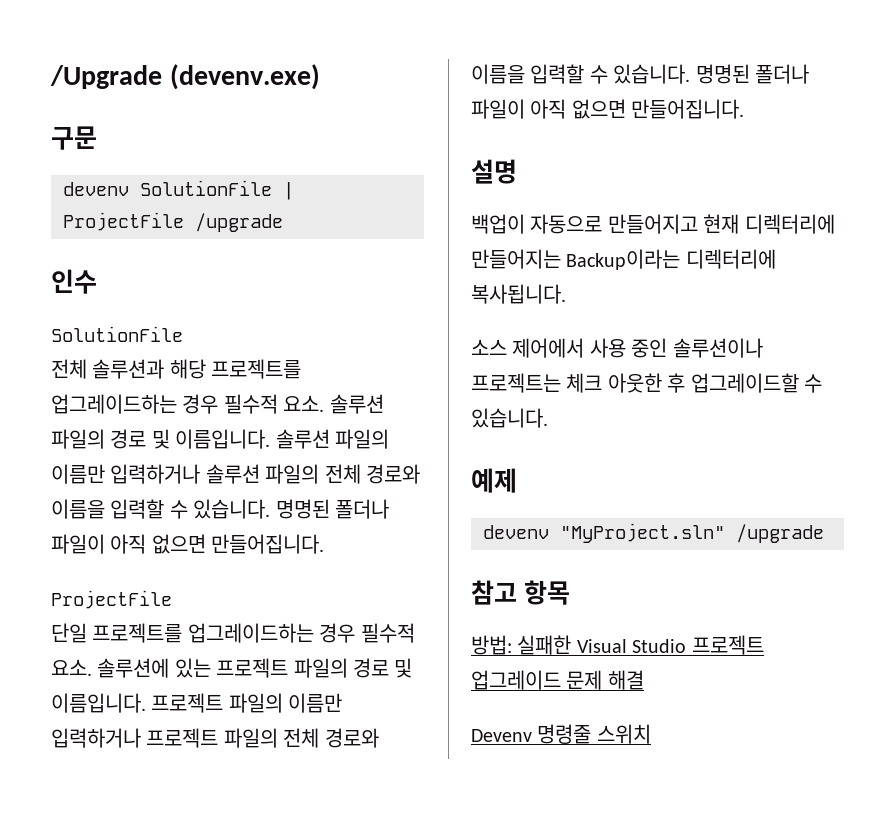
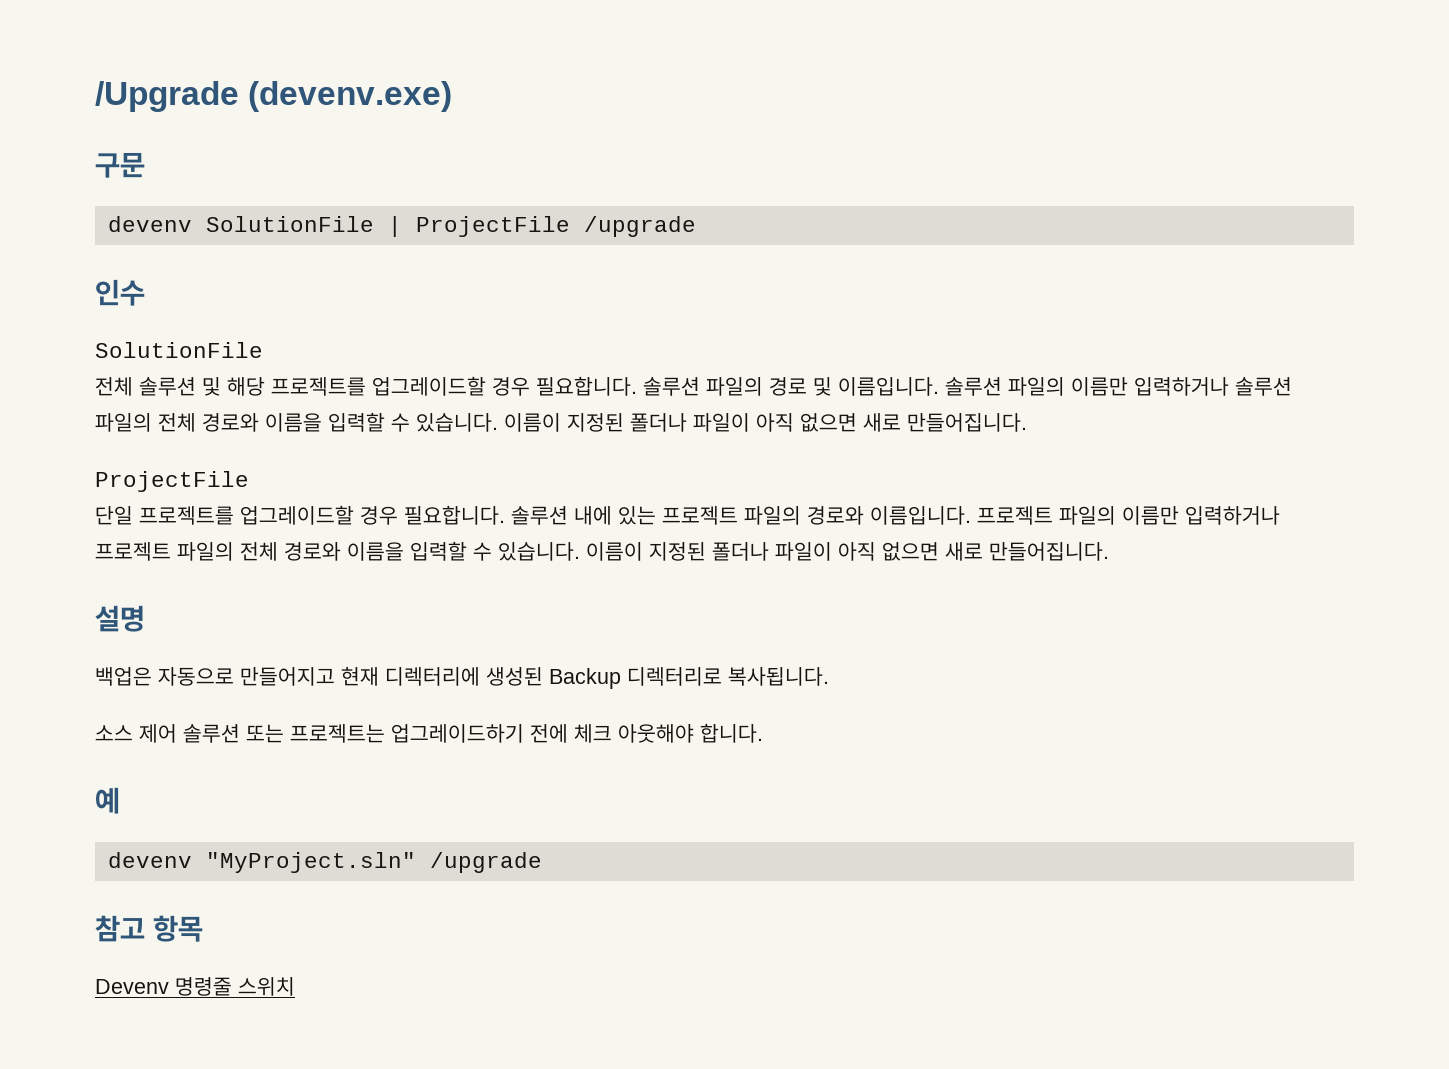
- 전체 솔루션과 해당 프로젝트를 업그레이드하는 경우 필수적 요소.
+ 전체 솔루션 및 해당 프로젝트를 업그레이드할 경우 필요합니다.
- 솔루션 파일의 이름만 입력하거나 솔루션 파일의 전체 경로와 이름을 입력할 수 있습니다. 명명된 폴더나 파일이 아직 없으면 만들어집니다.
+ 솔루션 파일의 이름만 입력하거나 솔루션 파일의 전체 경로와 이름을 입력할 수 있습니다. 이름이 지정된 폴더나 파일이 아직 없으면 새로 만들어집니다.
- 단일 프로젝트를 업그레이드하는 경우 필수적 요소. 솔루션에 있는 프로젝트 파일의 경로 및 이름입니다.
+ 단일 프로젝트를 업그레이드할 경우 필요합니다. 솔루션 내에 있는 프로젝트 파일의 경로와 이름입니다.
- 프로젝트 파일의 이름만 입력하거나 프로젝트 파일의 전체 경로와 이름을 입력할 수 있습니다. 명명된 폴더나 파일이 아직 없으면 만들어집니다.
+ 프로젝트 파일의 이름만 입력하거나 프로젝트 파일의 전체 경로와 이름을 입력할 수 있습니다. 이름이 지정된 폴더나 파일이 아직 없으면 새로 만들어집니다.
- 백업이 자동으로 만들어지고 현재 디렉터리에 만들어지는 Backup이라는 디렉터리에 복사됩니다.
+ 백업은 자동으로 만들어지고 현재 디렉터리에 생성된 Backup 디렉터리로 복사됩니다.
- 소스 제어에서 사용 중인 솔루션이나 프로젝트는 체크 아웃한 후 업그레이드할 수 있습니다.
- 예제
+ 소스 제어 솔루션 또는 프로젝트는 업그레이드하기 전에 체크 아웃해야 합니다.
+ 예
- 방법: 실패한 Visual Studio 프로젝트 업그레이드 문제 해결

